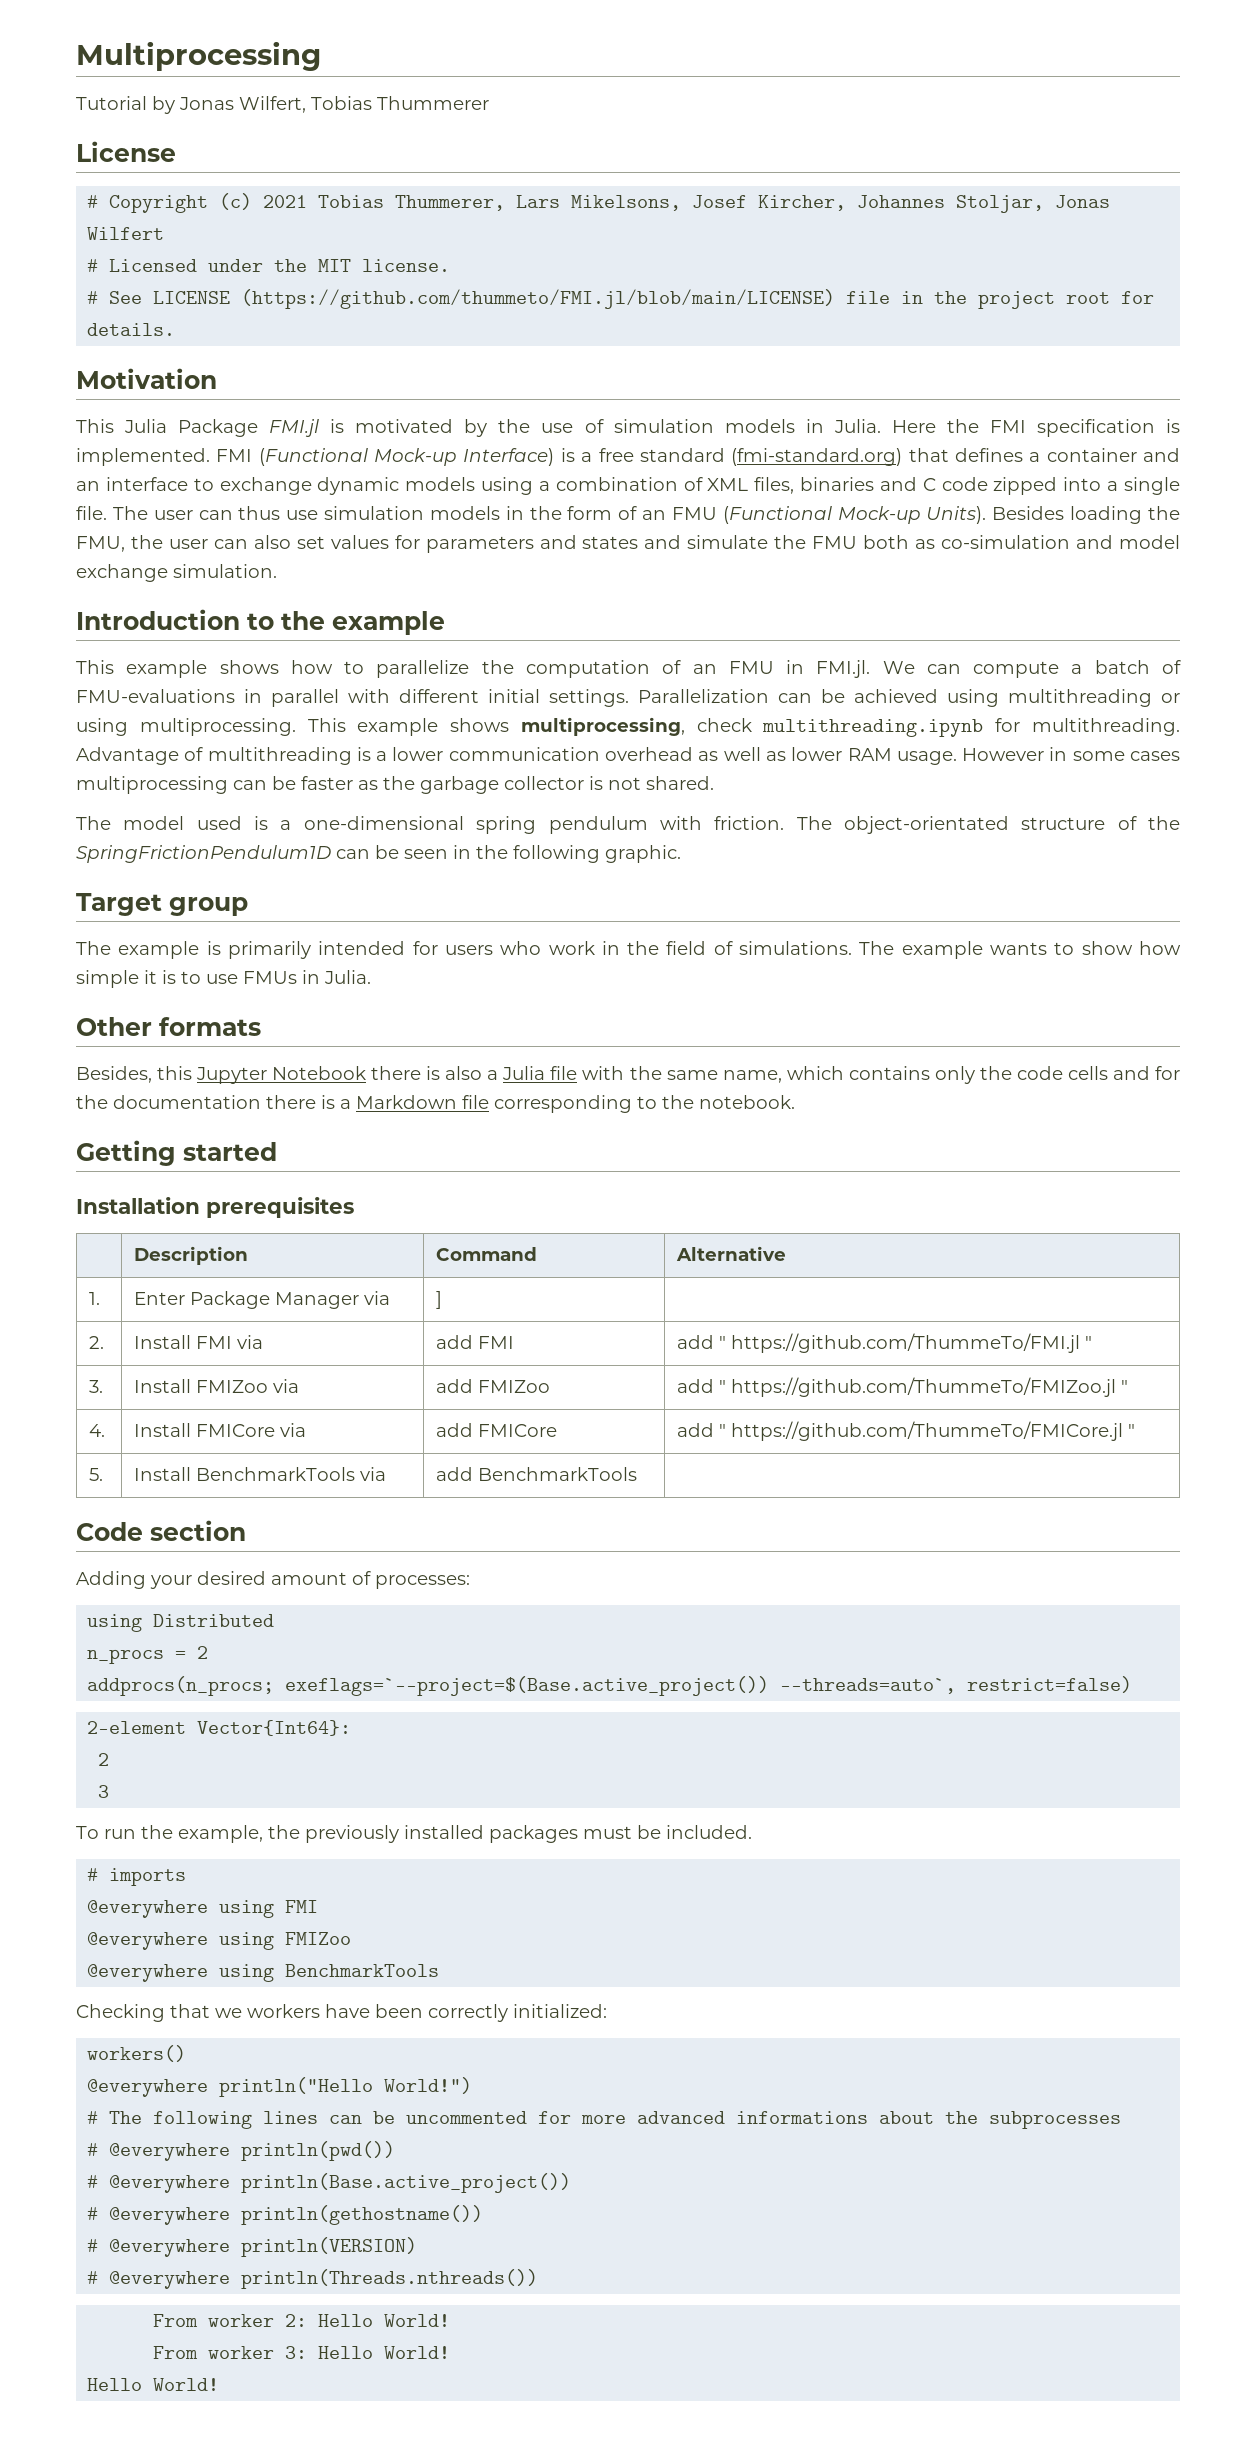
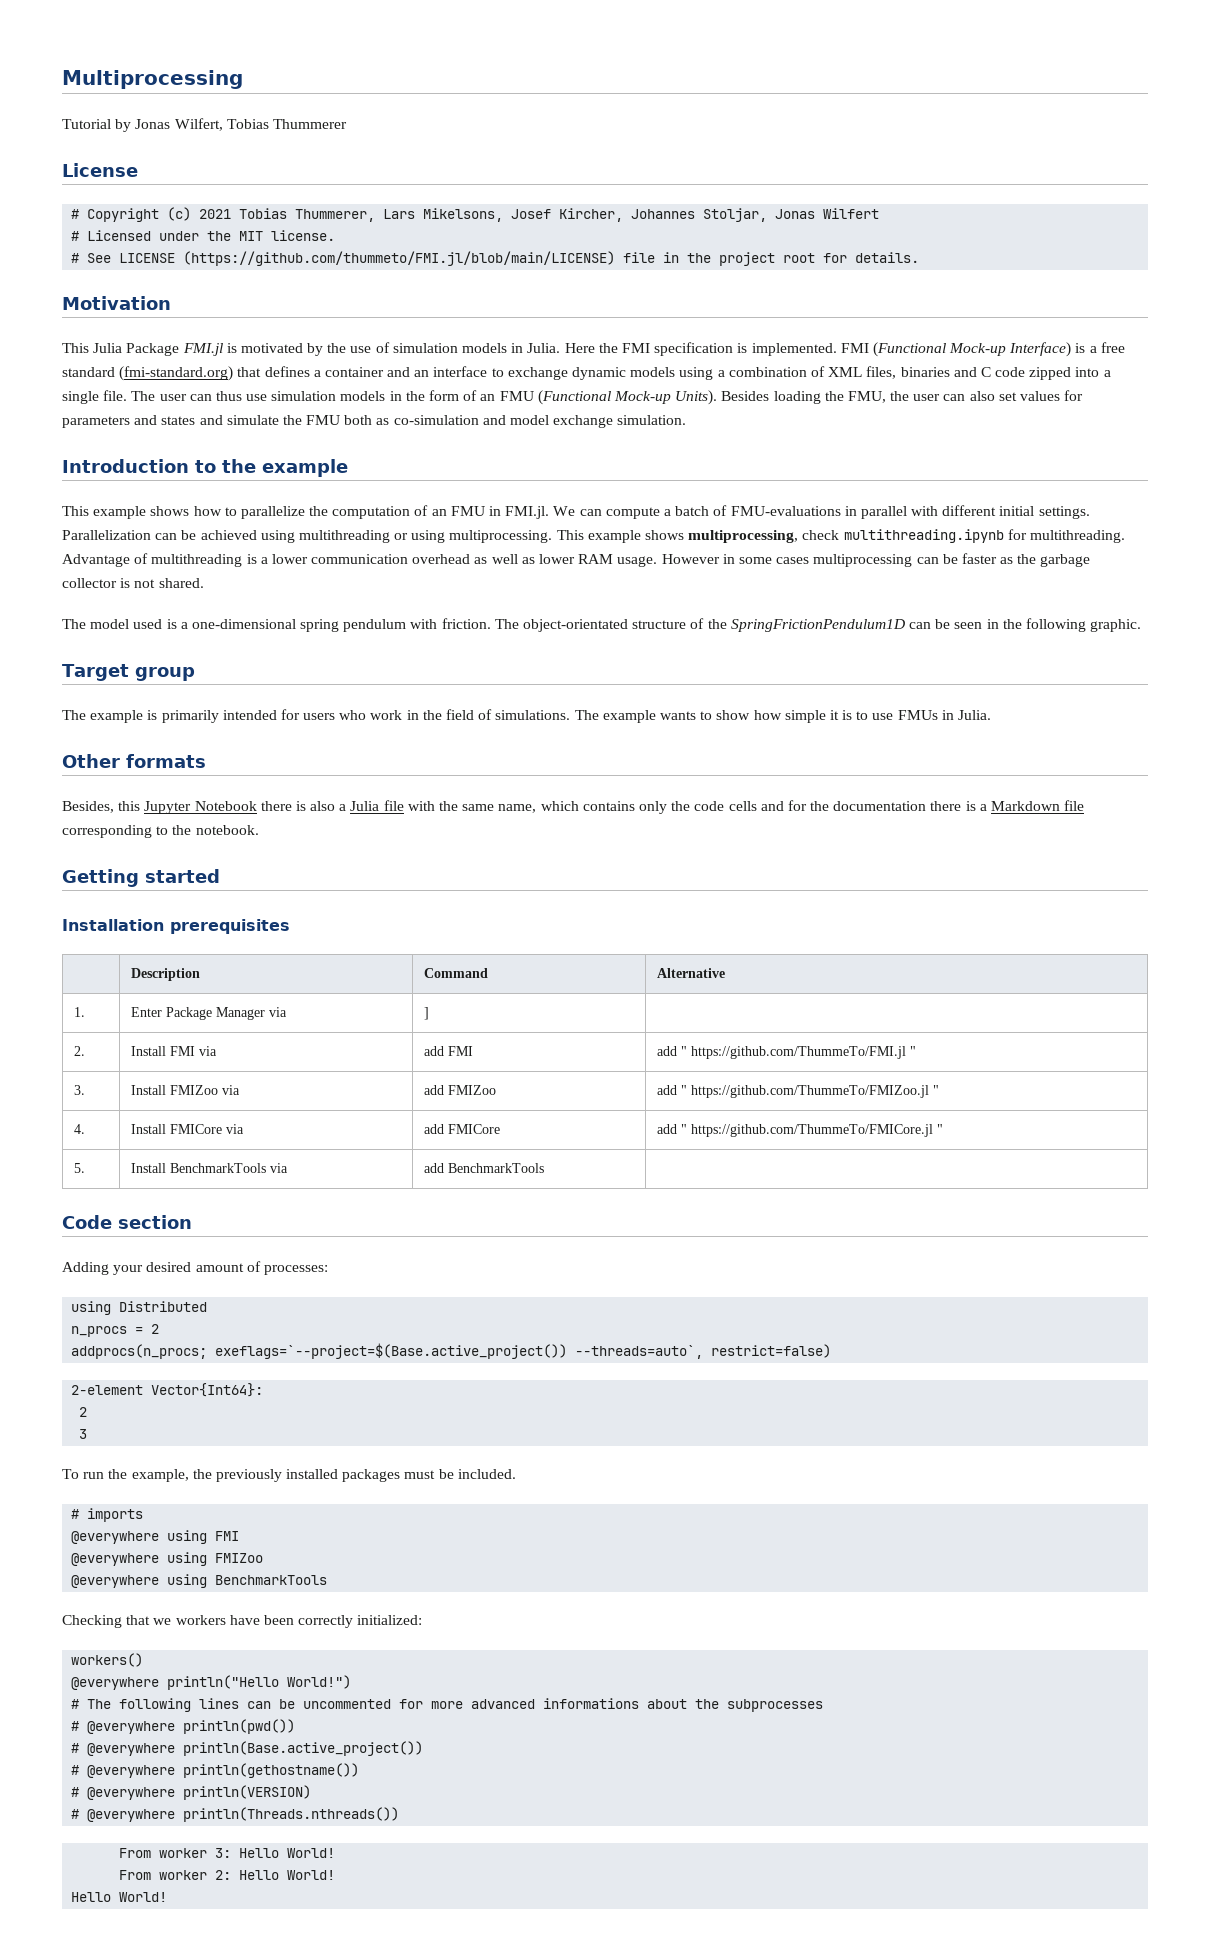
- From worker 2: Hello World!
+ From worker 3: Hello World!
- From worker 3: Hello World!
+ From worker 2: Hello World!

